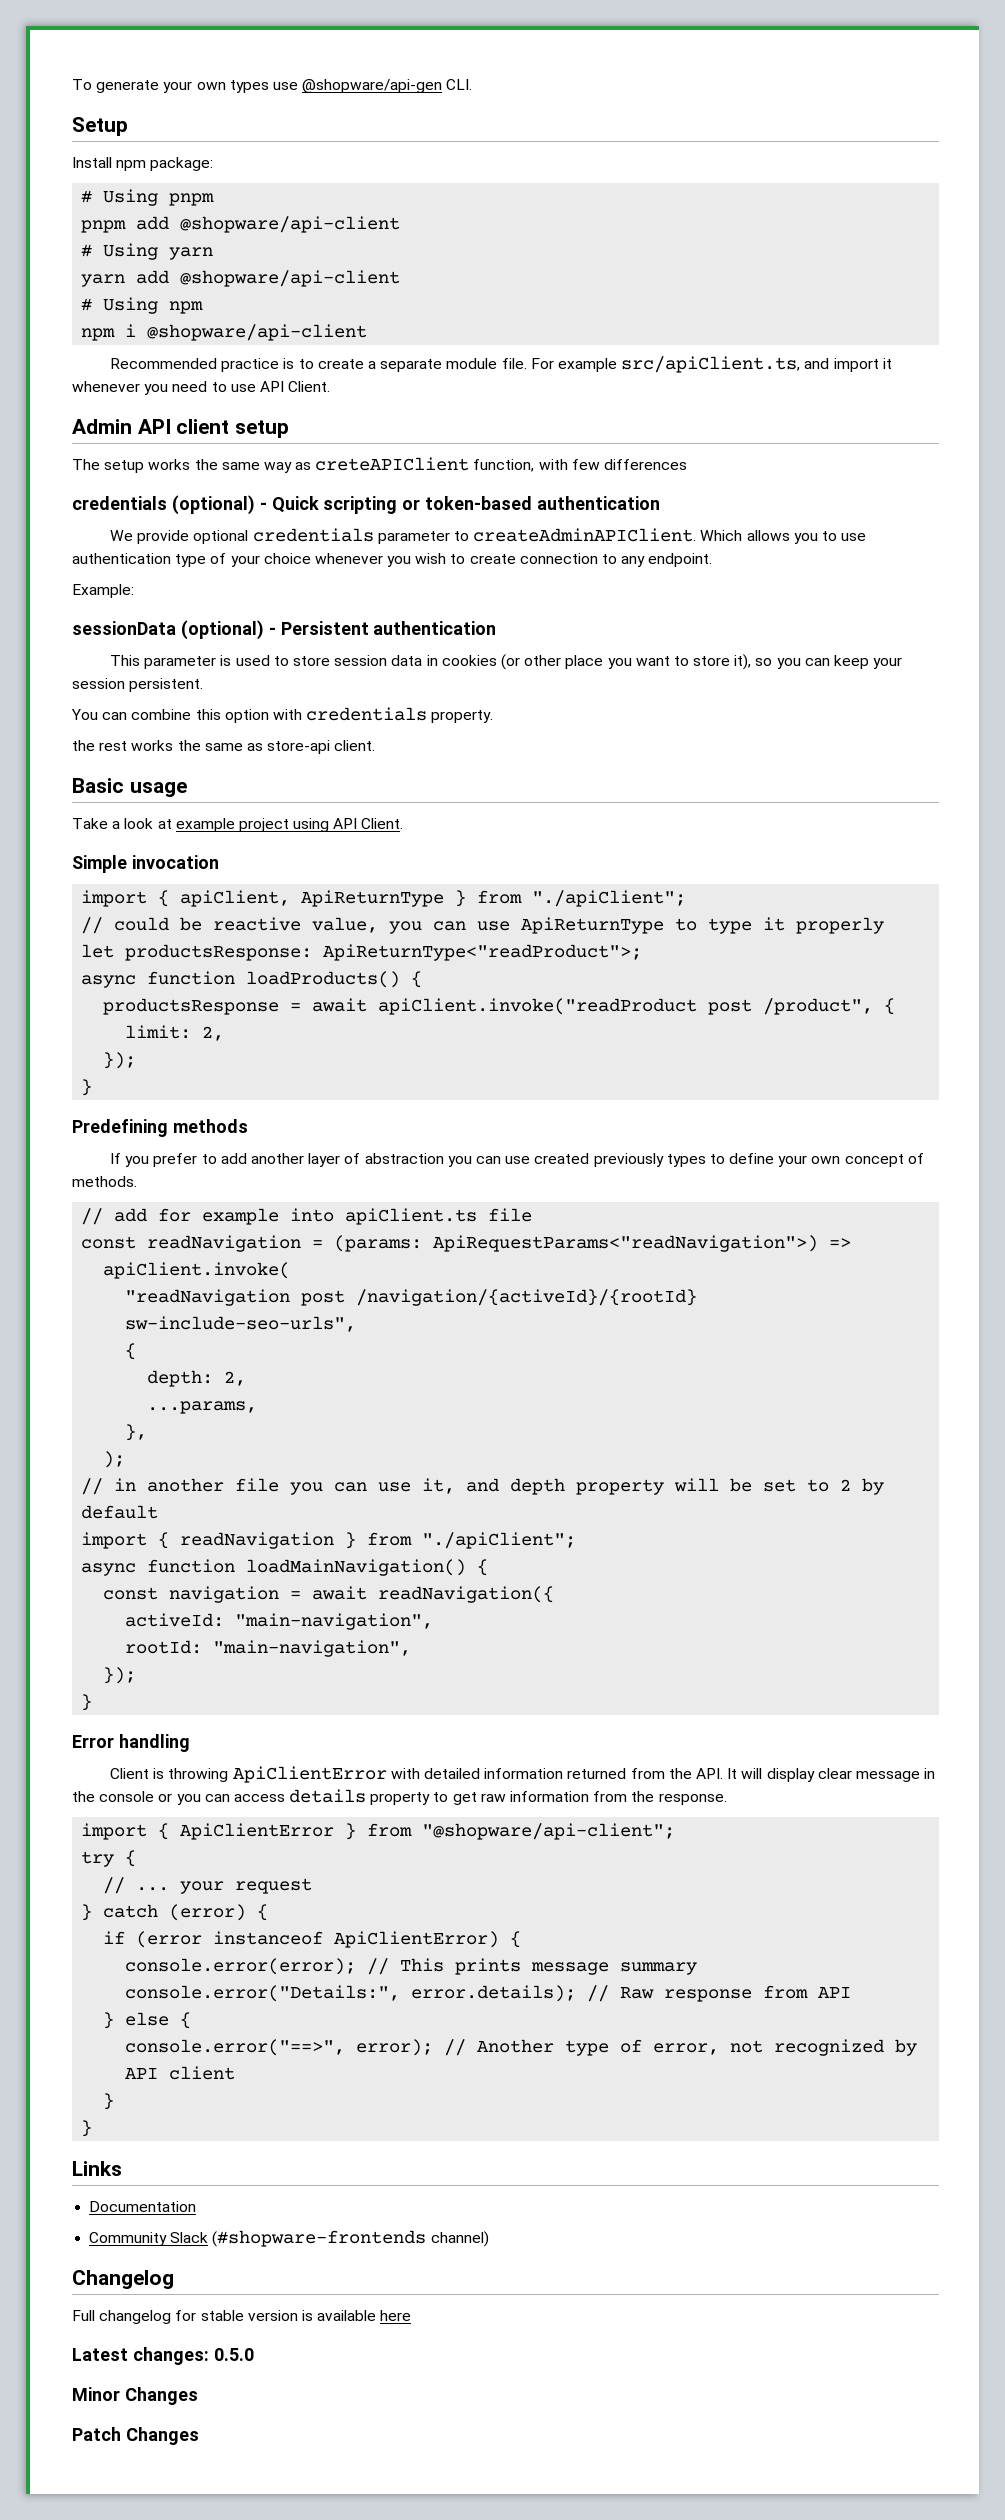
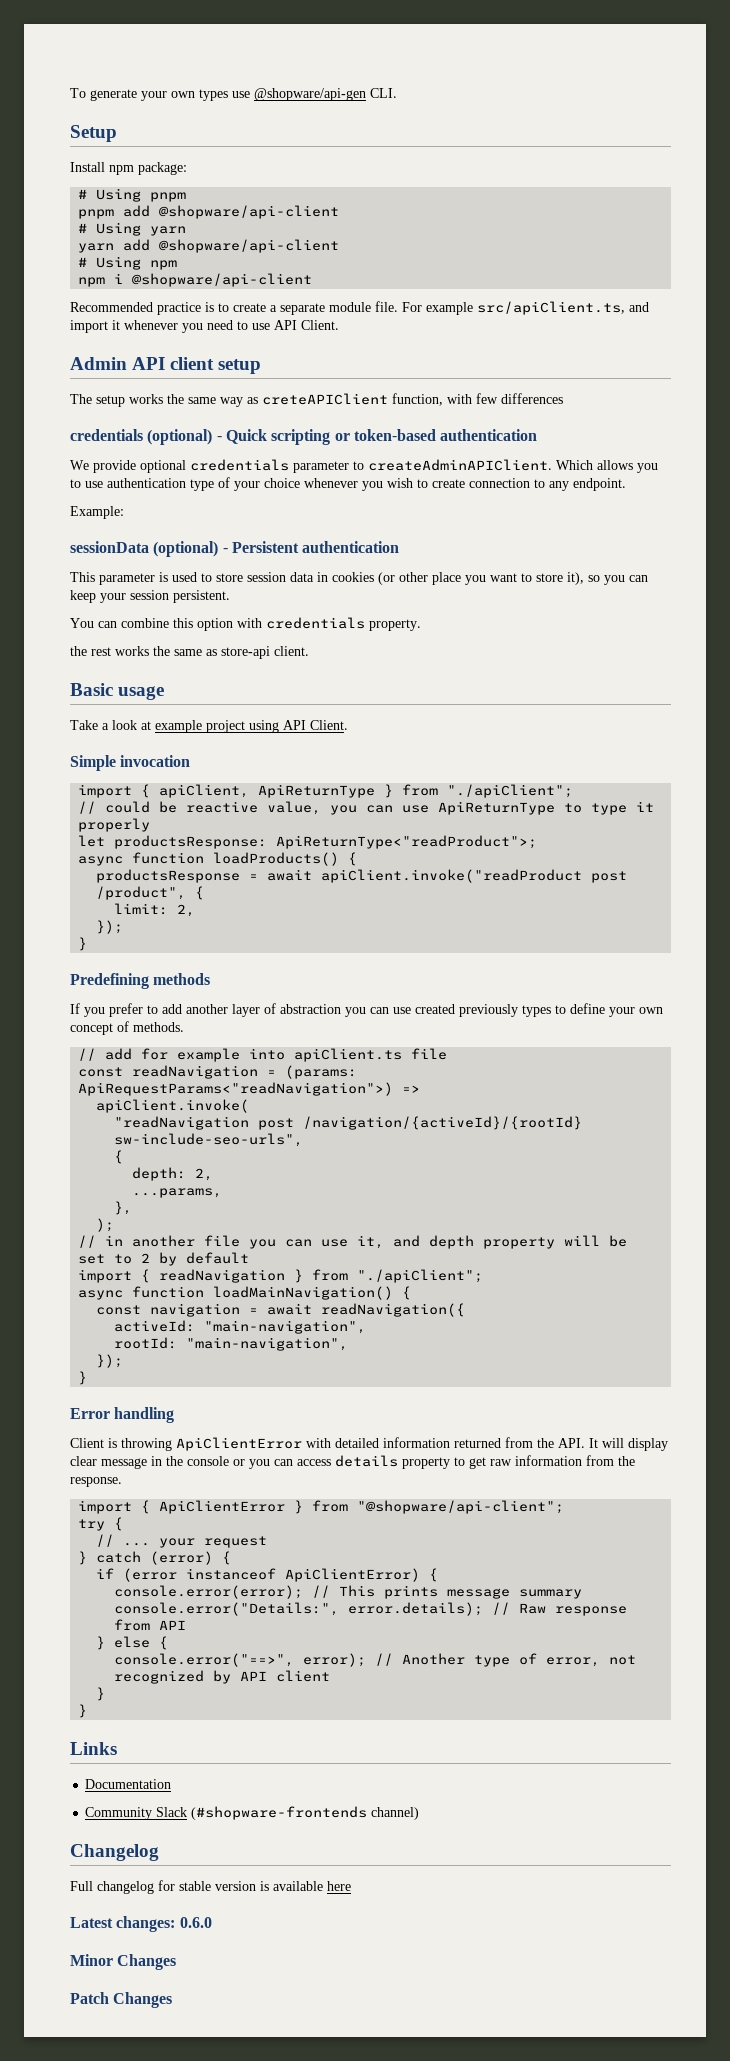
- Latest changes: 0.5.0
+ Latest changes: 0.6.0

